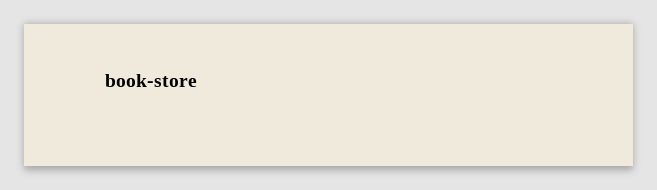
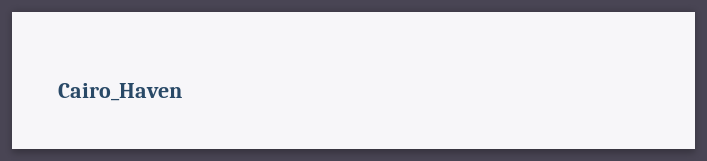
- book-store
+ Cairo_Haven

